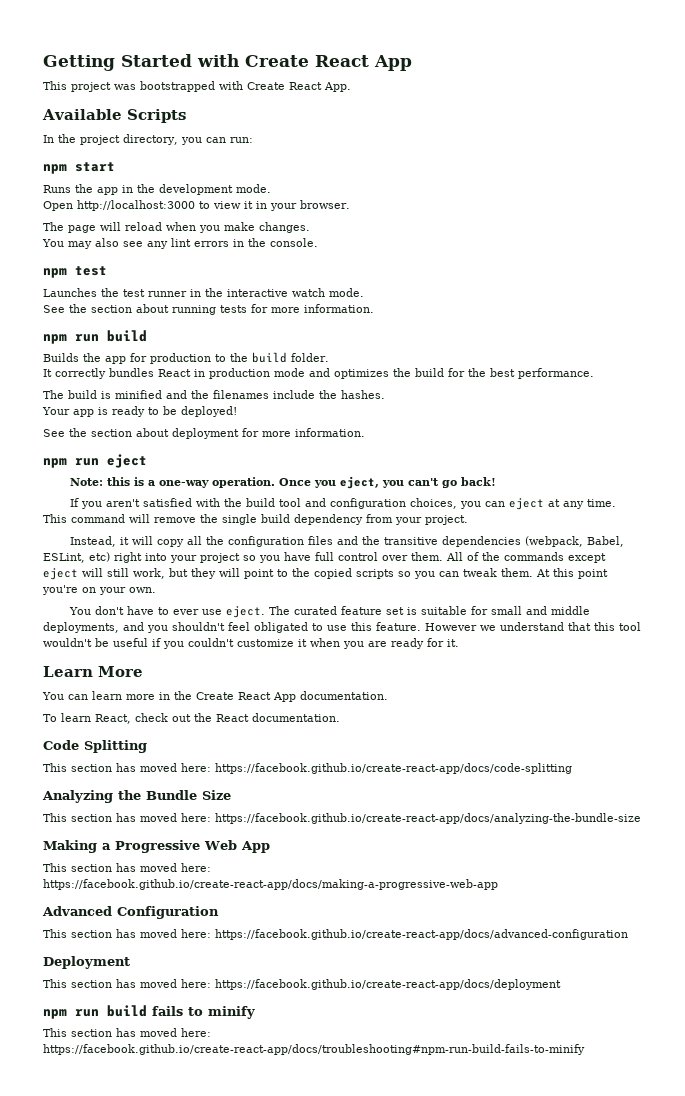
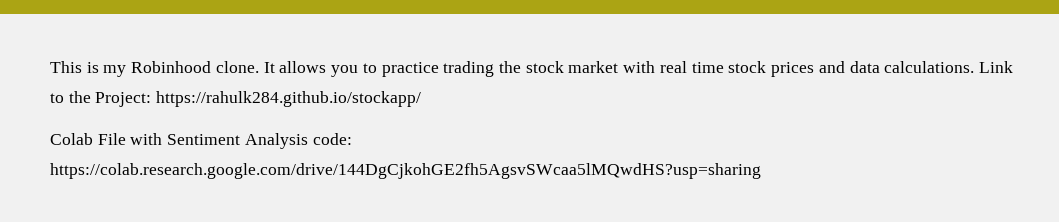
- Getting Started with Create React App
- This project was bootstrapped with Create React App.
- Available Scripts
- In the project directory, you can run:
- npm start
- Runs the app in the development mode.
- Open http://localhost:3000 to view it in your browser.
- The page will reload when you make changes.
- You may also see any lint errors in the console.
- npm test
- Launches the test runner in the interactive watch mode.
- See the section about running tests for more information.
- npm run build
- Builds the app for production to the build folder.
- It correctly bundles React in production mode and optimizes the build for the best performance.
- The build is minified and the filenames include the hashes.
- Your app is ready to be deployed!
- See the section about deployment for more information.
- npm run eject
- Note: this is a one-way operation. Once you eject, you can't go back!
- If you aren't satisfied with the build tool and configuration choices, you can eject at any time. This command will remove the single build dependency from your project.
- Instead, it will copy all the configuration files and the transitive dependencies (webpack, Babel, ESLint, etc) right into your project so you have full control over them. All of the commands except eject will still work, but they will point to the copied scripts so you can tweak them. At this point you're on your own.
- You don't have to ever use eject. The curated feature set is suitable for small and middle deployments, and you shouldn't feel obligated to use this feature. However we understand that this tool wouldn't be useful if you couldn't customize it when you are ready for it.
- Learn More
- You can learn more in the Create React App documentation.
- To learn React, check out the React documentation.
- Code Splitting
- This section has moved here: https://facebook.github.io/create-react-app/docs/code-splitting
- Analyzing the Bundle Size
- This section has moved here: https://facebook.github.io/create-react-app/docs/analyzing-the-bundle-size
- Making a Progressive Web App
- This section has moved here: https://facebook.github.io/create-react-app/docs/making-a-progressive-web-app
- Advanced Configuration
- This section has moved here: https://facebook.github.io/create-react-app/docs/advanced-configuration
- Deployment
- This section has moved here: https://facebook.github.io/create-react-app/docs/deployment
- npm run build fails to minify
- This section has moved here: https://facebook.github.io/create-react-app/docs/troubleshooting#npm-run-build-fails-to-minify
+ This is my Robinhood clone. It allows you to practice trading the stock market with real time stock prices and data calculations. Link to the Project: https://rahulk284.github.io/stockapp/
+ Colab File with Sentiment Analysis code: https://colab.research.google.com/drive/144DgCjkohGE2fh5AgsvSWcaa5lMQwdHS?usp=sharing

